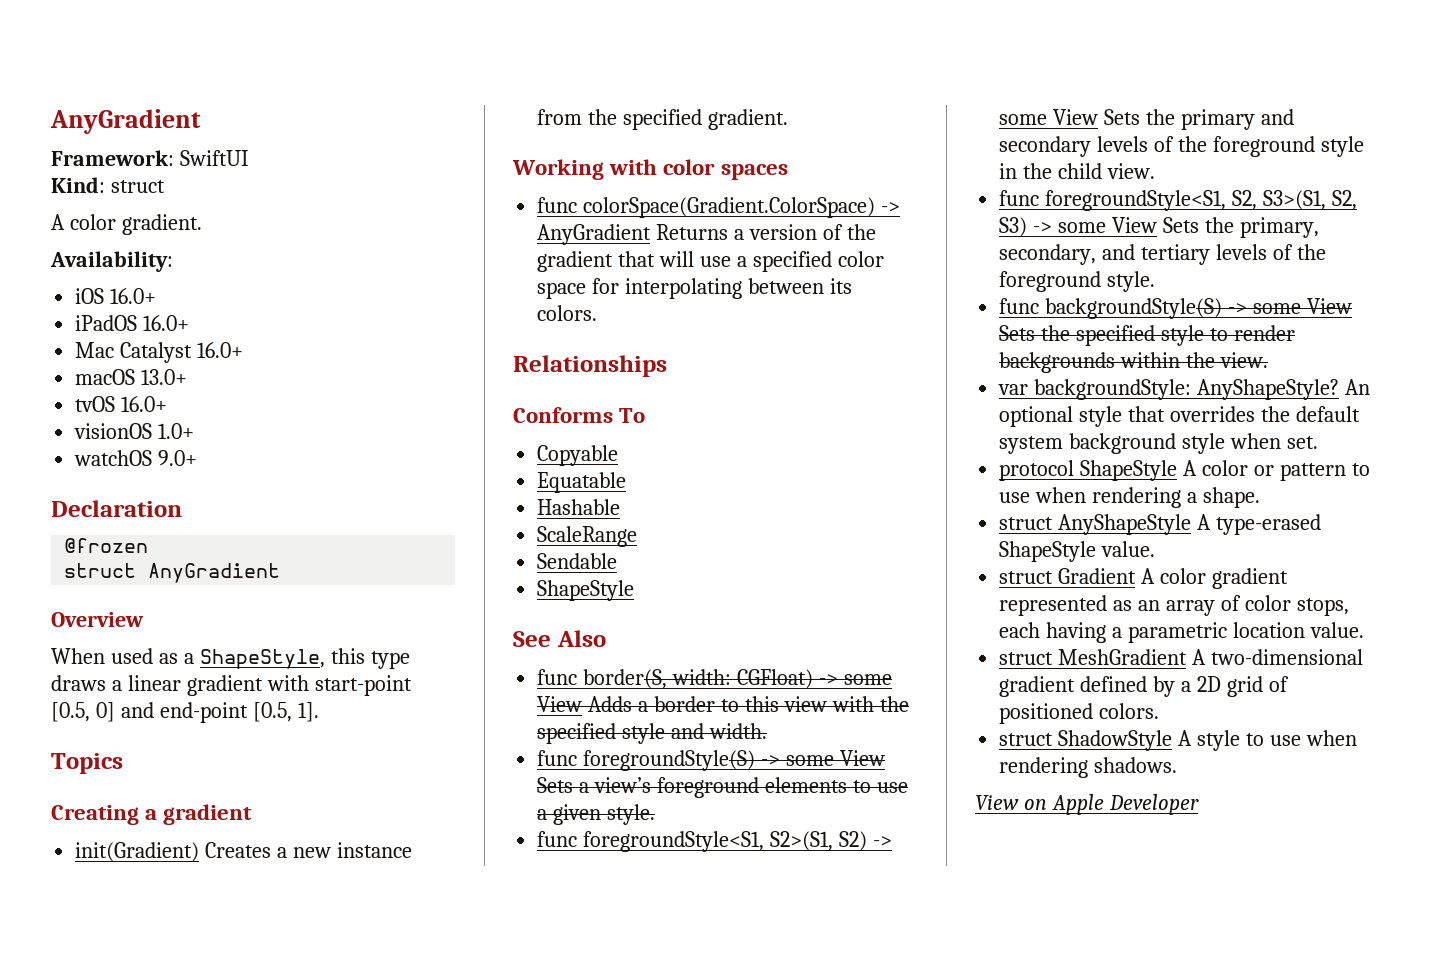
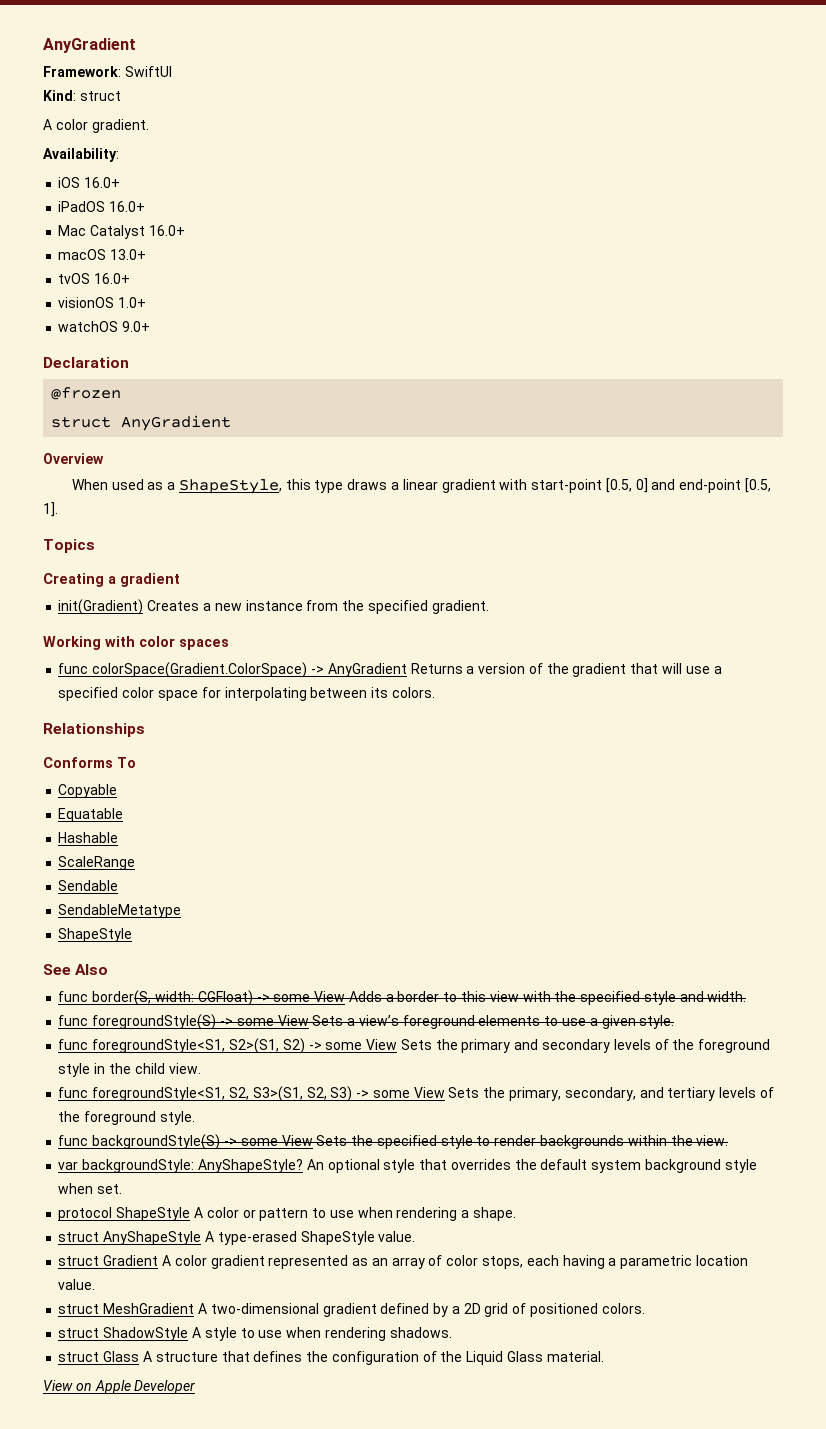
+ SendableMetatype
+ struct Glass A structure that defines the configuration of the Liquid Glass material.

